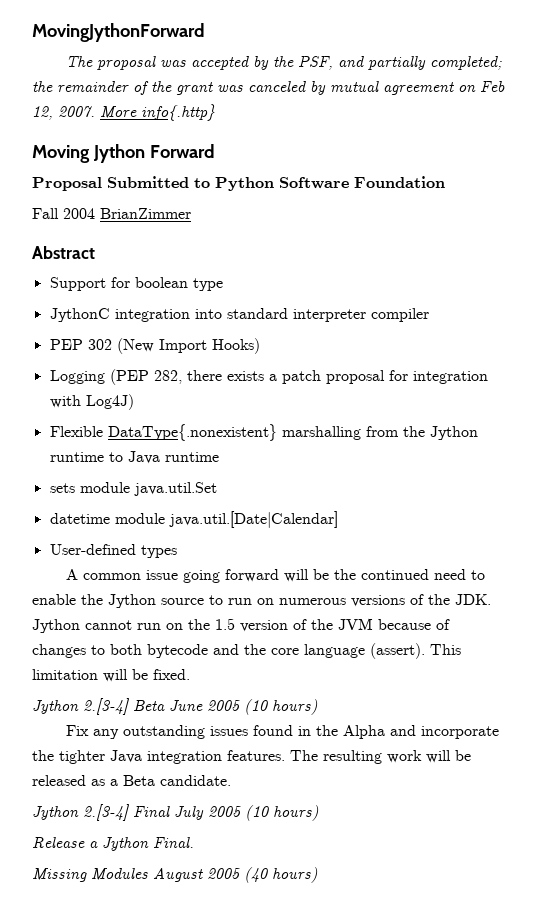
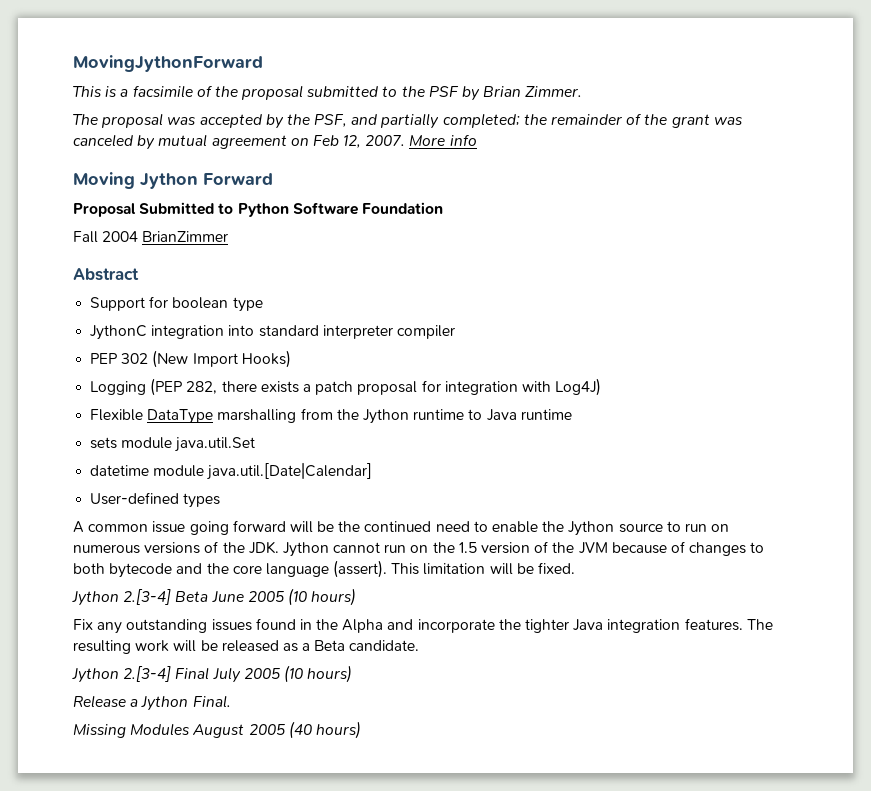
+ This is a facsimile of the proposal submitted to the PSF by Brian Zimmer.
- More info{.http}
+ More info
- Flexible DataType{.nonexistent} marshalling from the Jython runtime to Java runtime
+ Flexible DataType marshalling from the Jython runtime to Java runtime

